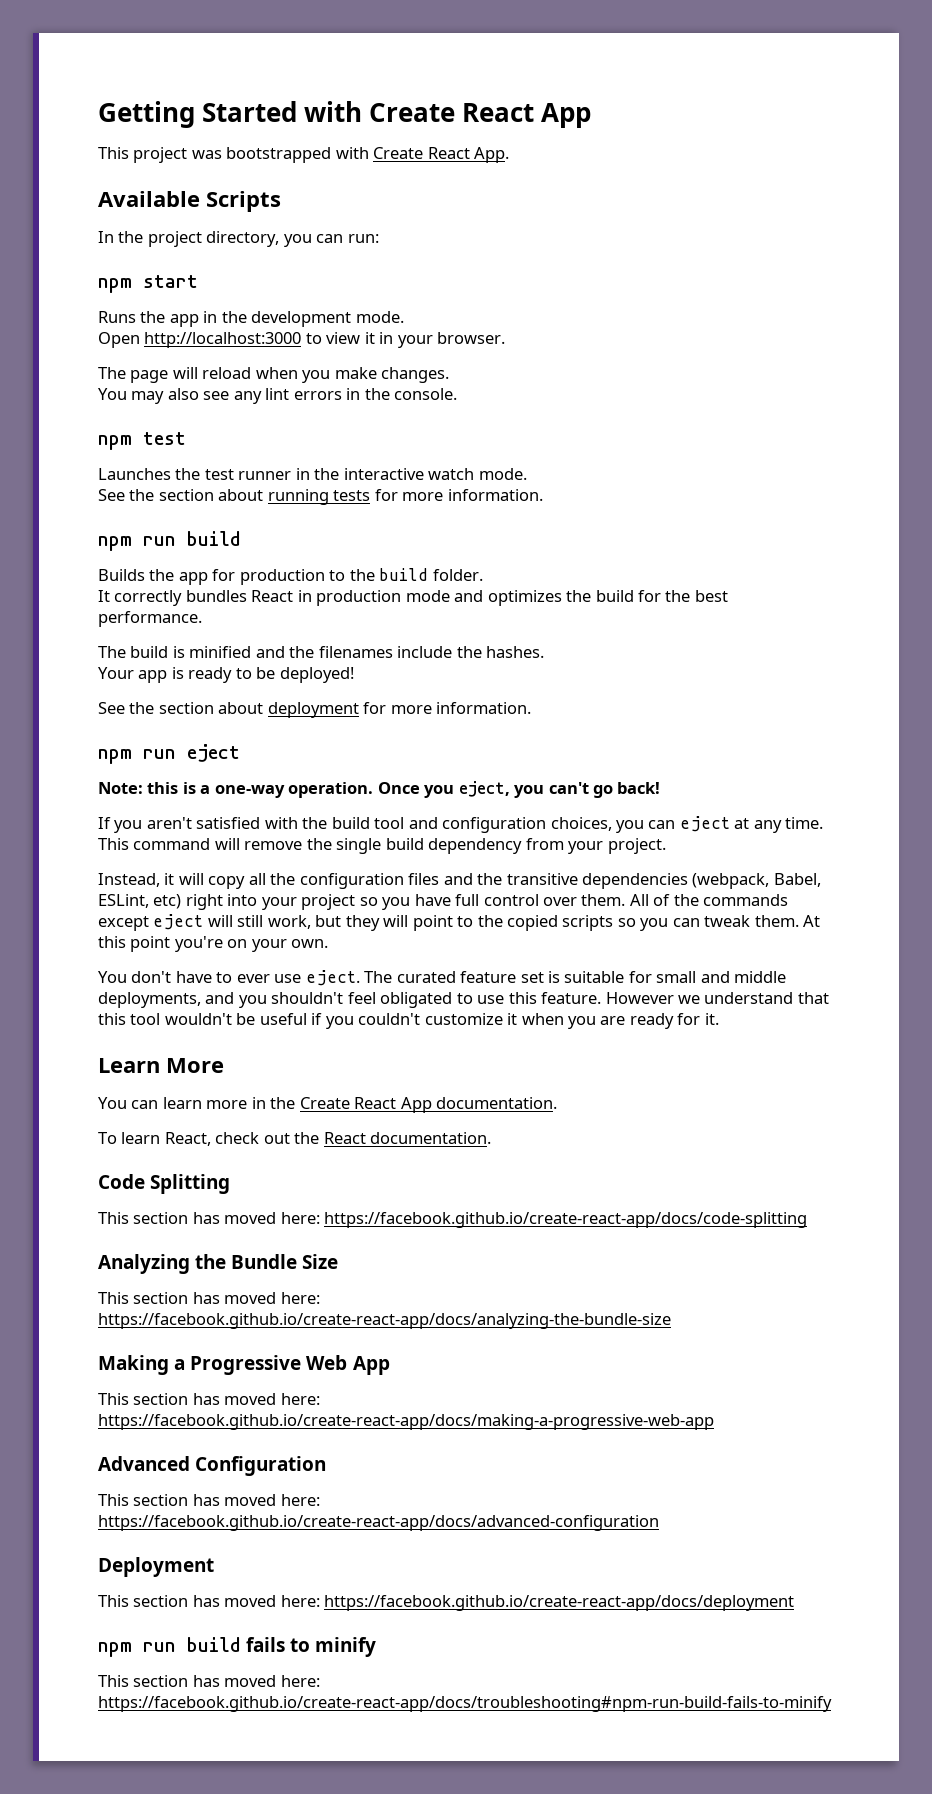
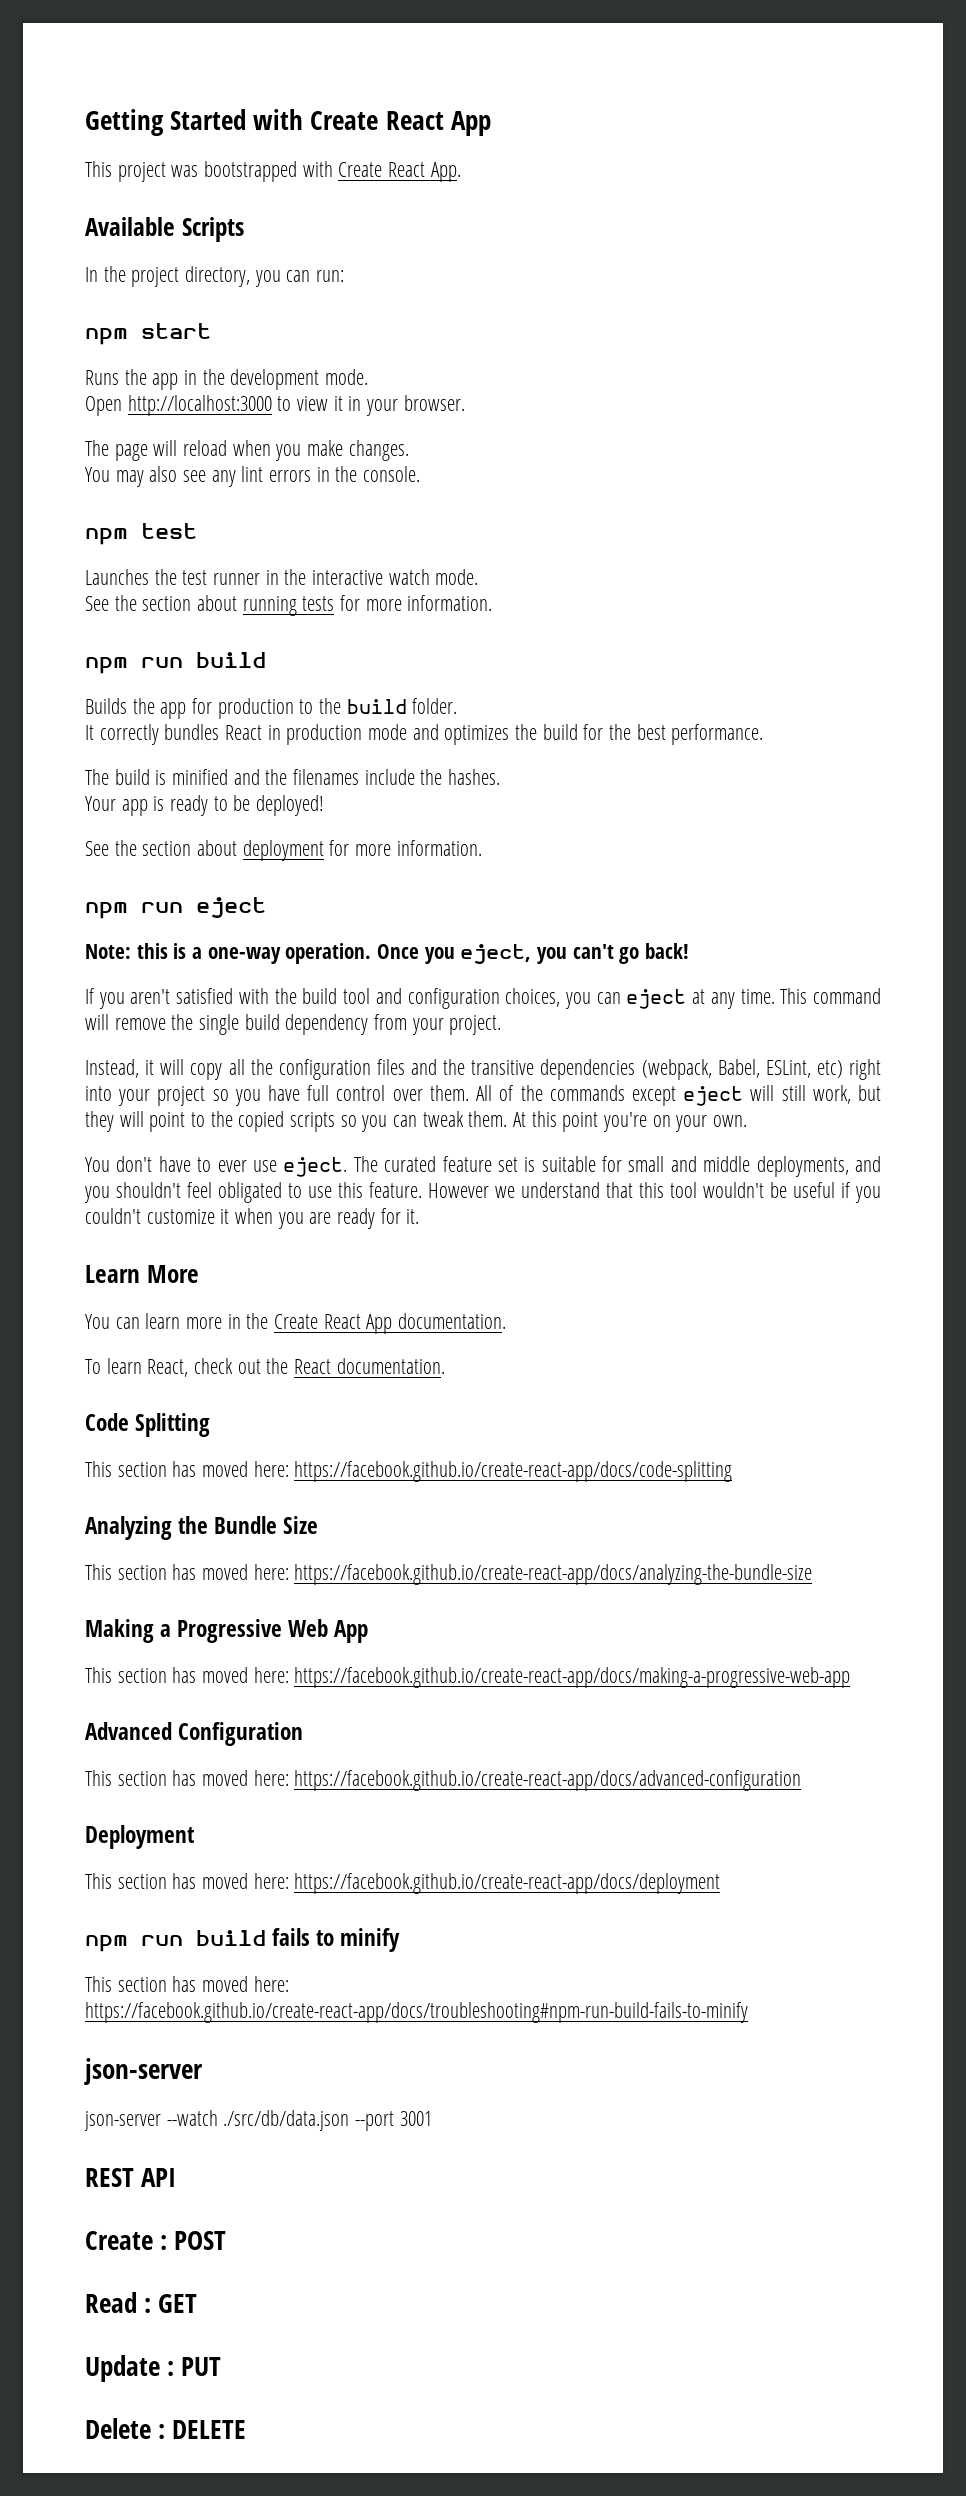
  This section has moved here: https://facebook.github.io/create-react-app/docs/troubleshooting#npm-run-build-fails-to-minify
+ json-server
+ json-server --watch ./src/db/data.json --port 3001
+ REST API
+ Create : POST
+ Read : GET
+ Update : PUT
+ Delete : DELETE

